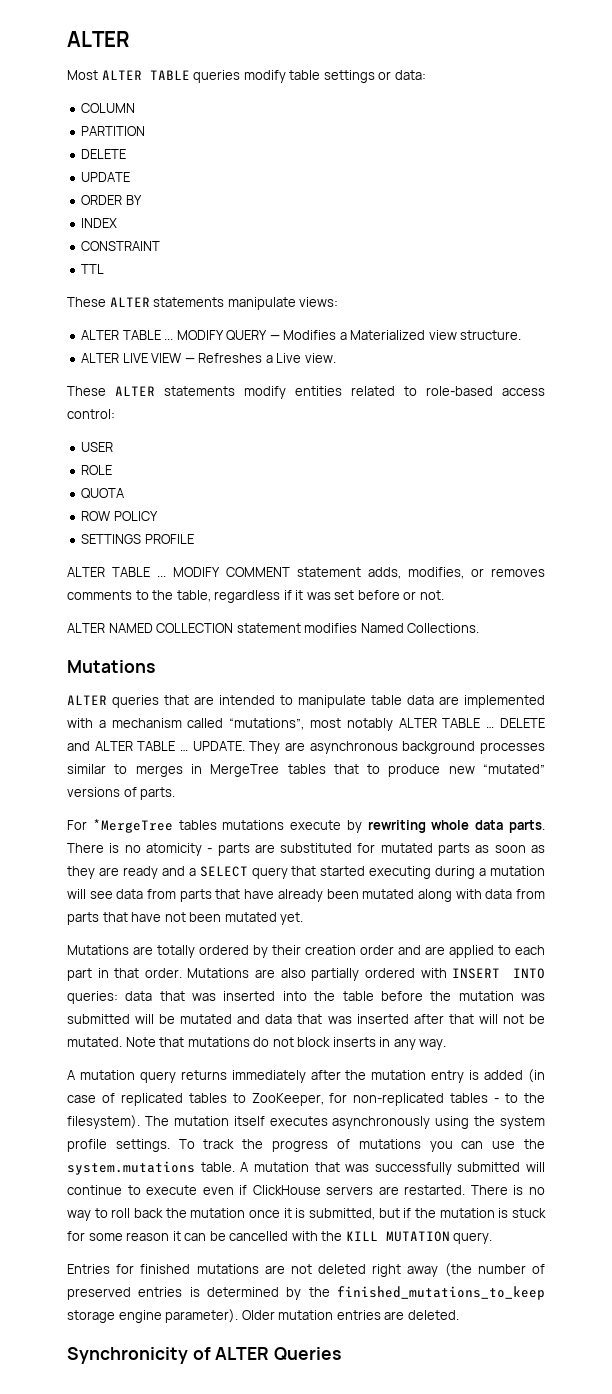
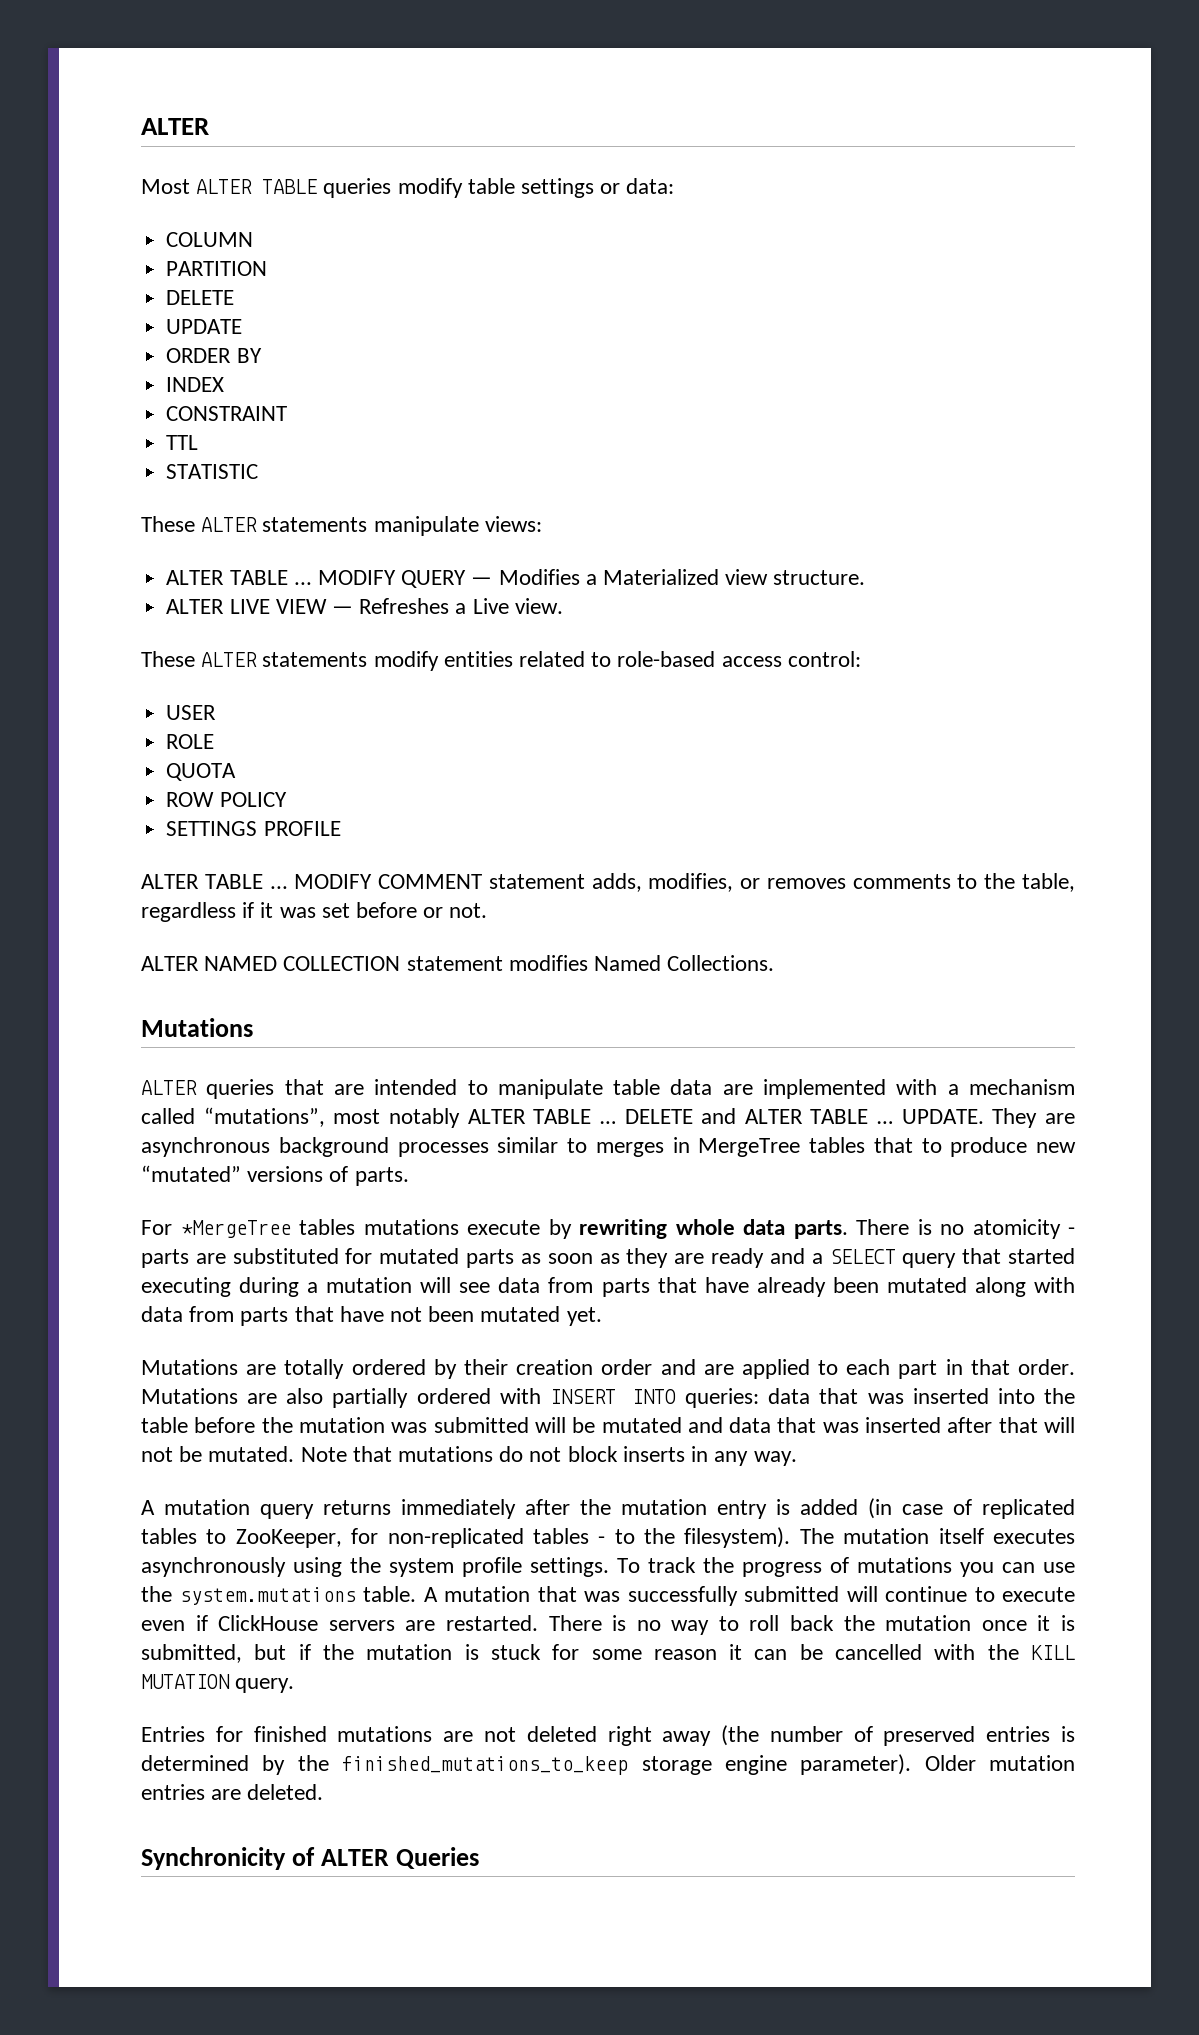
+ STATISTIC

